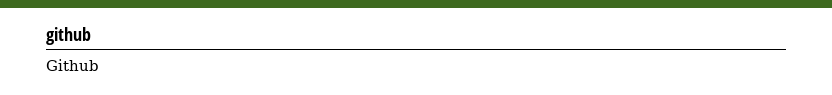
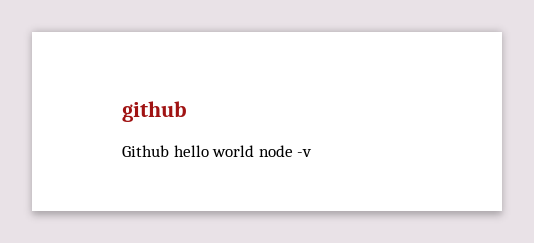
- Github
+ Github hello world node -v

